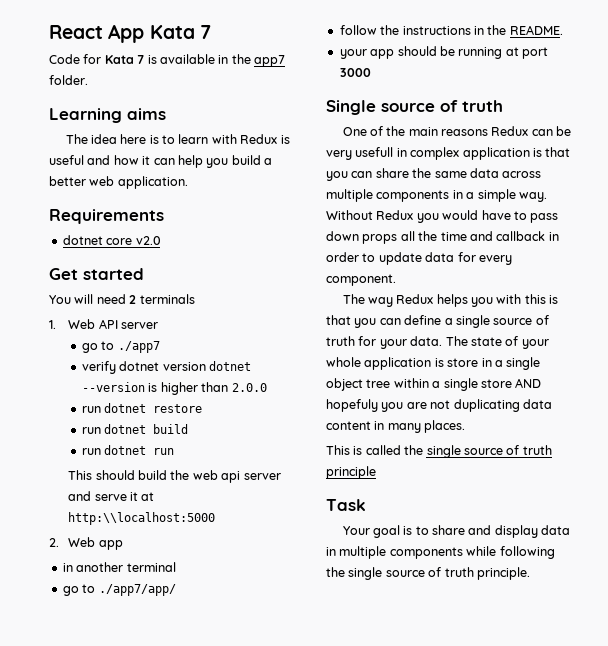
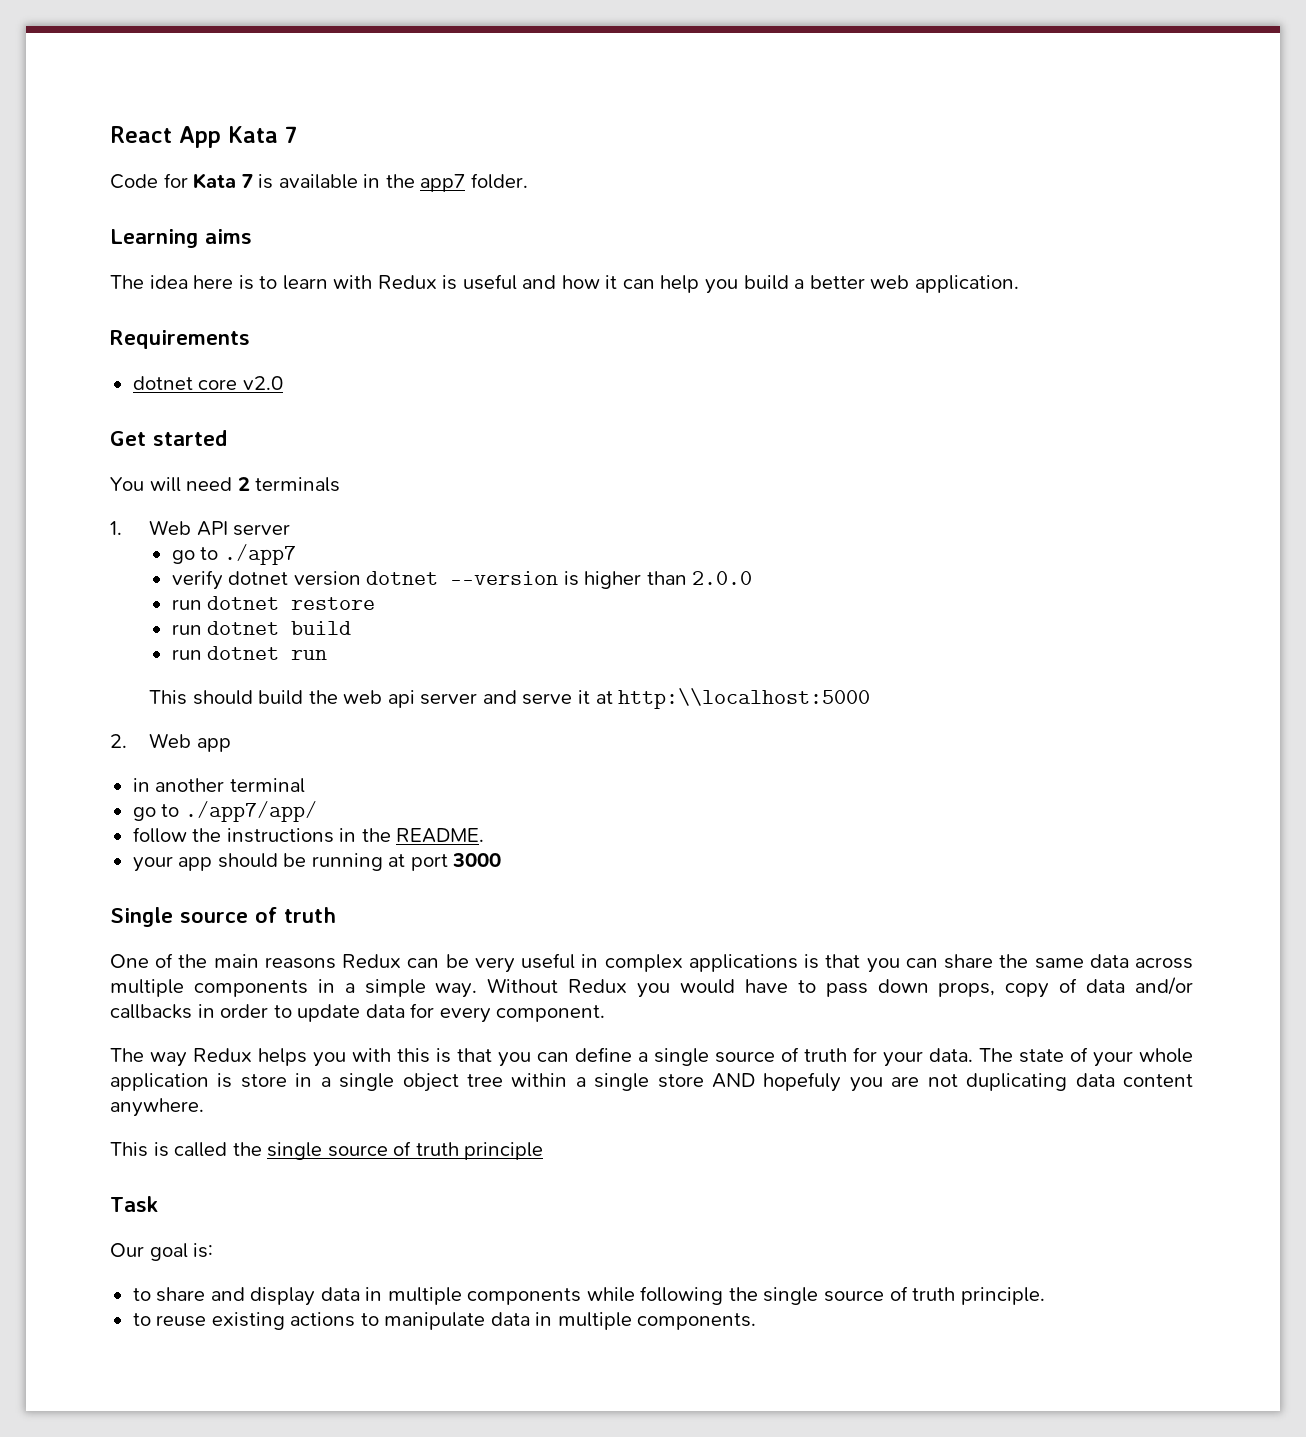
- One of the main reasons Redux can be very usefull in complex application is that you can share the same data across multiple components in a simple way.
+ One of the main reasons Redux can be very useful in complex applications is that you can share the same data across multiple components in a simple way.
- Without Redux you would have to pass down props all the time and callback in order to update data for every component.
+ Without Redux you would have to pass down props, copy of data and/or callbacks in order to update data for every component.
- The state of your whole application is store in a single object tree within a single store AND hopefuly you are not duplicating data content in many places.
+ The state of your whole application is store in a single object tree within a single store AND hopefuly you are not duplicating data content anywhere.
- Your goal is to share and display data in multiple components while following the single source of truth principle.
+ Our goal is:
+ to share and display data in multiple components while following the single source of truth principle.
+ to reuse existing actions to manipulate data in multiple components.

